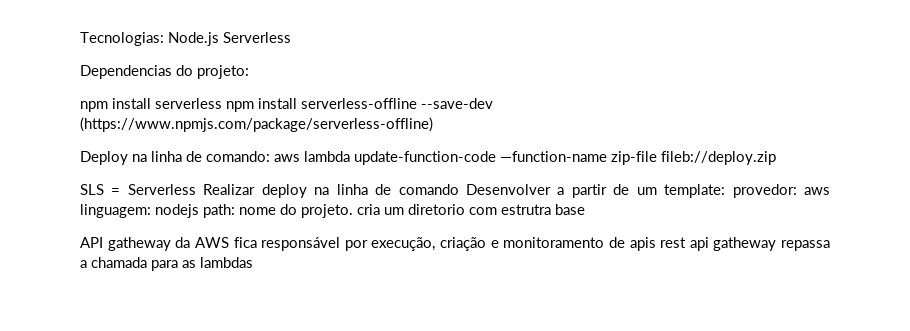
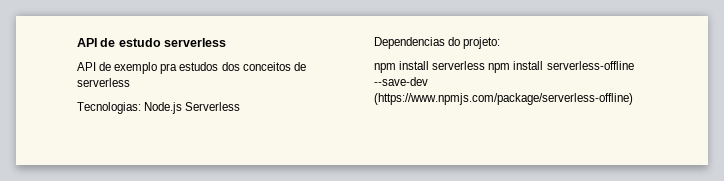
+ API de estudo serverless
+ API de exemplo pra estudos dos conceitos de serverless
- Deploy na linha de comando: aws lambda update-function-code —function-name zip-file fileb://deploy.zip
- SLS = Serverless Realizar deploy na linha de comando Desenvolver a partir de um template: provedor: aws linguagem: nodejs path: nome do projeto. cria um diretorio com estrutra base
- API gatheway da AWS fica responsável por execução, criação e monitoramento de apis rest api gatheway repassa a chamada para as lambdas

